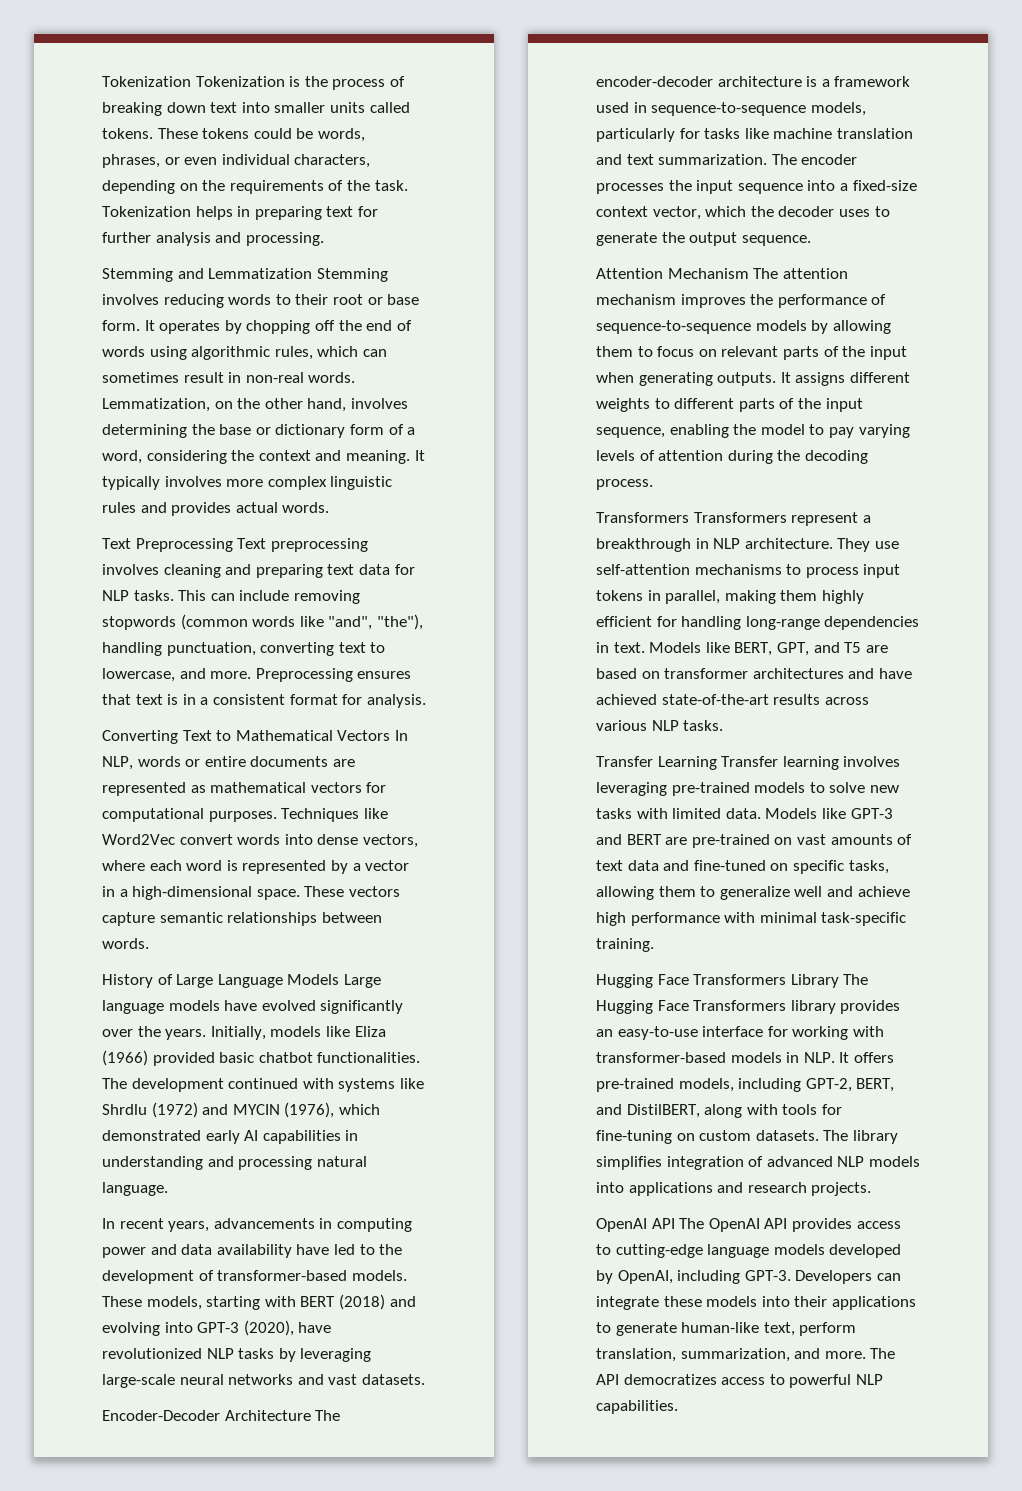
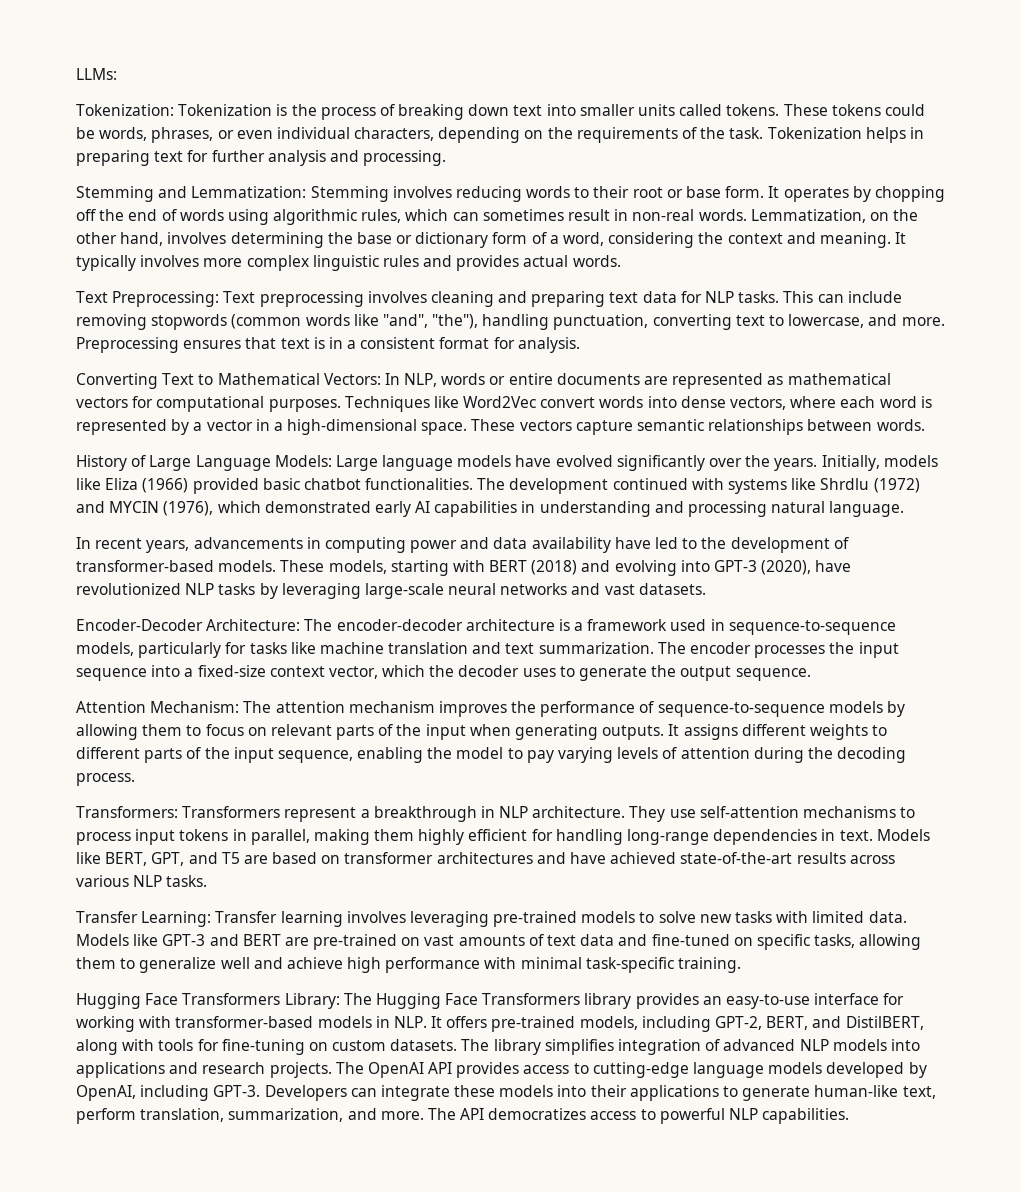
- Tokenization Tokenization is the process of breaking down text into smaller units called tokens.
+ LLMs:
+ Tokenization: Tokenization is the process of breaking down text into smaller units called tokens.
- Stemming and Lemmatization Stemming involves reducing words to their root or base form.
+ Stemming and Lemmatization: Stemming involves reducing words to their root or base form.
- Text Preprocessing Text preprocessing involves cleaning and preparing text data for NLP tasks.
+ Text Preprocessing: Text preprocessing involves cleaning and preparing text data for NLP tasks.
- Converting Text to Mathematical Vectors In NLP, words or entire documents are represented as mathematical vectors for computational purposes.
+ Converting Text to Mathematical Vectors: In NLP, words or entire documents are represented as mathematical vectors for computational purposes.
- History of Large Language Models Large language models have evolved significantly over the years.
+ History of Large Language Models: Large language models have evolved significantly over the years.
- Encoder-Decoder Architecture The encoder-decoder architecture is a framework used in sequence-to-sequence models, particularly for tasks like machine translation and text summarization.
+ Encoder-Decoder Architecture: The encoder-decoder architecture is a framework used in sequence-to-sequence models, particularly for tasks like machine translation and text summarization.
- Attention Mechanism The attention mechanism improves the performance of sequence-to-sequence models by allowing them to focus on relevant parts of the input when generating outputs.
+ Attention Mechanism: The attention mechanism improves the performance of sequence-to-sequence models by allowing them to focus on relevant parts of the input when generating outputs.
- Transformers Transformers represent a breakthrough in NLP architecture.
+ Transformers: Transformers represent a breakthrough in NLP architecture.
- Transfer Learning Transfer learning involves leveraging pre-trained models to solve new tasks with limited data.
+ Transfer Learning: Transfer learning involves leveraging pre-trained models to solve new tasks with limited data.
- Hugging Face Transformers Library The Hugging Face Transformers library provides an easy-to-use interface for working with transformer-based models in NLP. It offers pre-trained models, including GPT-2, BERT, and DistilBERT, along with tools for fine-tuning on custom datasets.
+ Hugging Face Transformers Library: The Hugging Face Transformers library provides an easy-to-use interface for working with transformer-based models in NLP. It offers pre-trained models, including GPT-2, BERT, and DistilBERT, along with tools for fine-tuning on custom datasets.
- The library simplifies integration of advanced NLP models into applications and research projects.
- OpenAI API The OpenAI API provides access to cutting-edge language models developed by OpenAI, including GPT-3.
+ The library simplifies integration of advanced NLP models into applications and research projects. The OpenAI API provides access to cutting-edge language models developed by OpenAI, including GPT-3.

